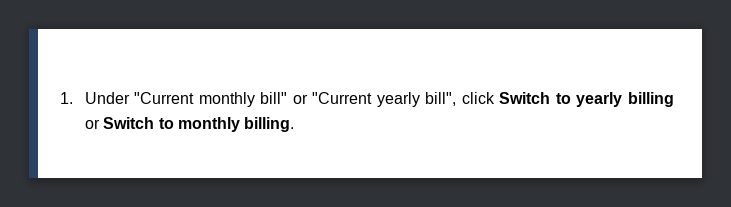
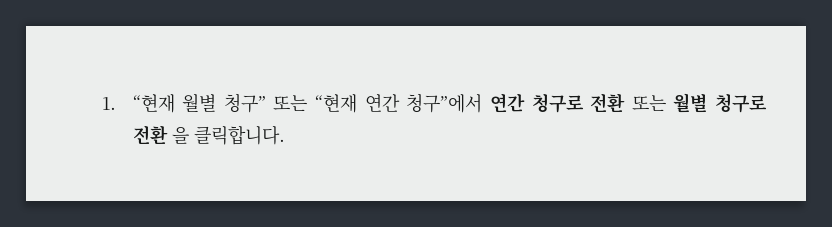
- 1. Under "Current monthly bill" or "Current yearly bill", click Switch to yearly billing or Switch to monthly billing.
+ 1. “현재 월별 청구” 또는 “현재 연간 청구”에서 연간 청구로 전환 또는 월별 청구로 전환 을 클릭합니다.

